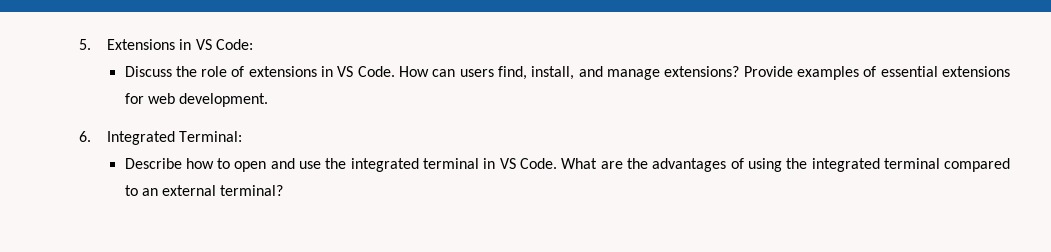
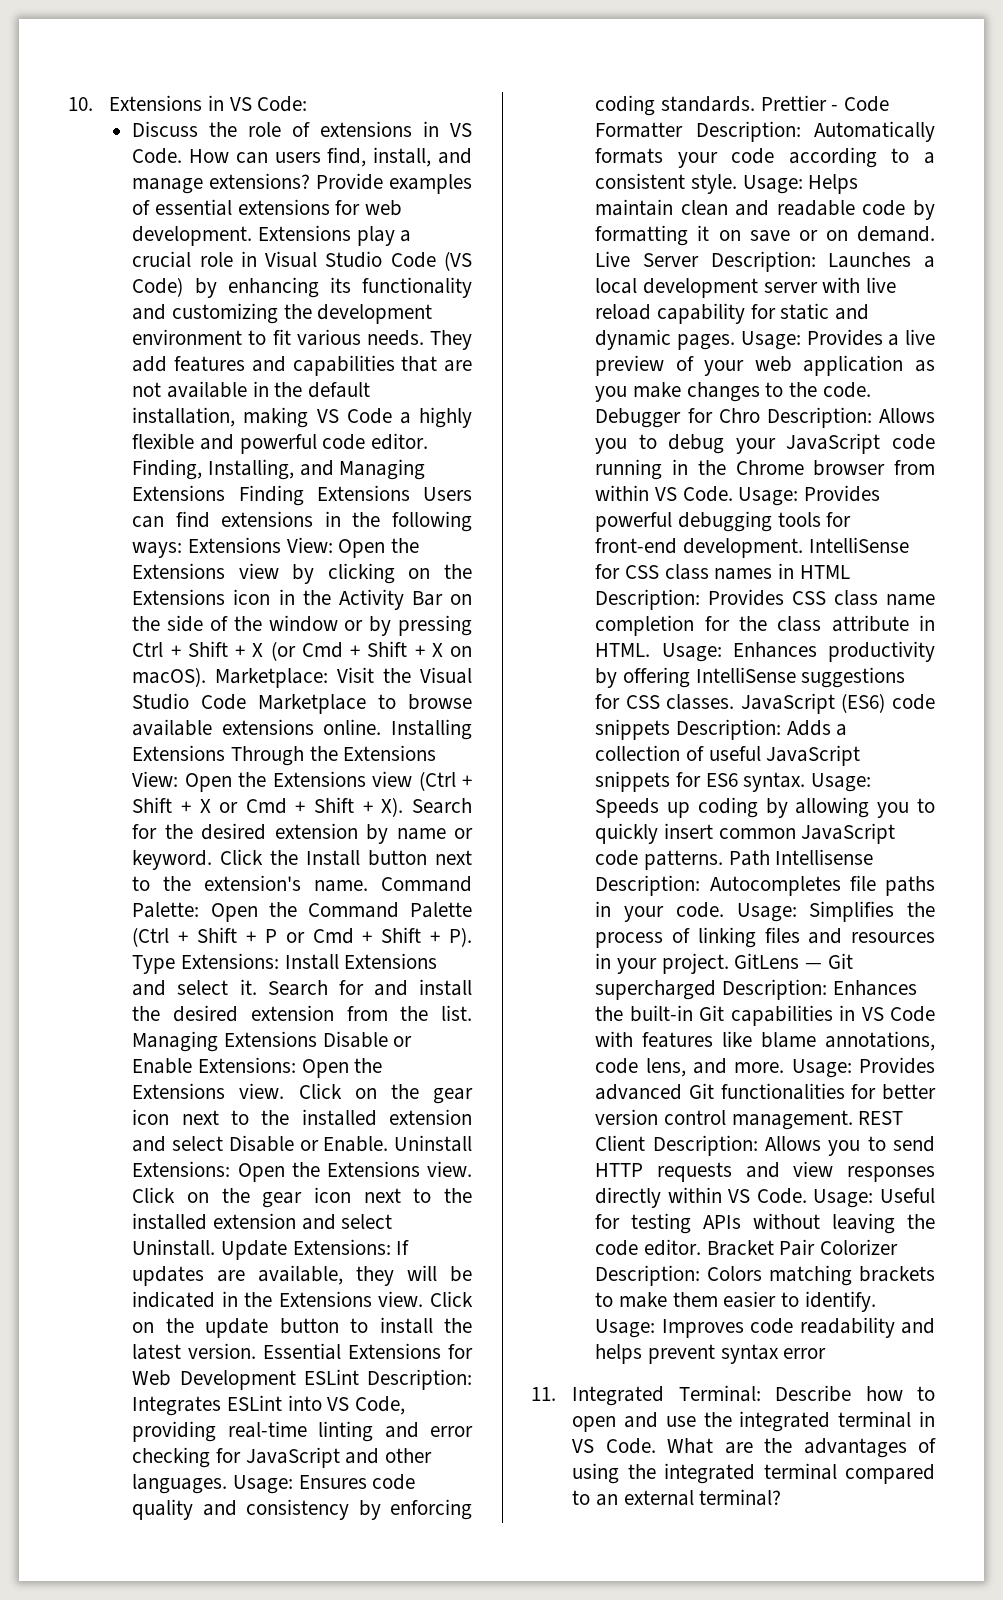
- 5. Extensions in VS Code:
+ 10. Extensions in VS Code:
- Provide examples of essential extensions for web development.
- 6. Integrated Terminal:
- Describe how to open and use the integrated terminal in VS Code.
+ Provide examples of essential extensions for web development. Extensions play a crucial role in Visual Studio Code (VS Code) by enhancing its functionality and customizing the development environment to fit various needs. They add features and capabilities that are not available in the default installation, making VS Code a highly flexible and powerful code editor. Finding, Installing, and Managing Extensions Finding Extensions Users can find extensions in the following ways: Extensions View: Open the Extensions view by clicking on the Extensions icon in the Activity Bar on the side of the window or by pressing Ctrl + Shift + X (or Cmd + Shift + X on macOS). Marketplace: Visit the Visual Studio Code Marketplace to browse available extensions online. Installing Extensions Through the Extensions View: Open the Extensions view (Ctrl + Shift + X or Cmd + Shift + X). Search for the desired extension by name or keyword. Click the Install button next to the extension's name. Command Palette: Open the Command Palette (Ctrl + Shift + P or Cmd + Shift + P). Type Extensions: Install Extensions and select it. Search for and install the desired extension from the list. Managing Extensions Disable or Enable Extensions: Open the Extensions view. Click on the gear icon next to the installed extension and select Disable or Enable. Uninstall Extensions: Open the Extensions view. Click on the gear icon next to the installed extension and select Uninstall. Update Extensions: If updates are available, they will be indicated in the Extensions view. Click on the update button to install the latest version. Essential Extensions for Web Development ESLint Description: Integrates ESLint into VS Code, providing real-time linting and error checking for JavaScript and other languages. Usage: Ensures code quality and consistency by enforcing coding standards. Prettier - Code Formatter Description: Automatically formats your code according to a consistent style. Usage: Helps maintain clean and readable code by formatting it on save or on demand. Live Server Description: Launches a local development server with live reload capability for static and dynamic pages. Usage: Provides a live preview of your web application as you make changes to the code. Debugger for Chro Description: Allows you to debug your JavaScript code running in the Chrome browser from within VS Code. Usage: Provides powerful debugging tools for front-end development. IntelliSense for CSS class names in HTML Description: Provides CSS class name completion for the class attribute in HTML. Usage: Enhances productivity by offering IntelliSense suggestions for CSS classes. JavaScript (ES6) code snippets Description: Adds a collection of useful JavaScript snippets for ES6 syntax. Usage: Speeds up coding by allowing you to quickly insert common JavaScript code patterns. Path Intellisense Description: Autocompletes file paths in your code. Usage: Simplifies the process of linking files and resources in your project. GitLens — Git supercharged Description: Enhances the built-in Git capabilities in VS Code with features like blame annotations, code lens, and more. Usage: Provides advanced Git functionalities for better version control management. REST Client Description: Allows you to send HTTP requests and view responses directly within VS Code. Usage: Useful for testing APIs without leaving the code editor. Bracket Pair Colorizer Description: Colors matching brackets to make them easier to identify. Usage: Improves code readability and helps prevent syntax error
+ 11. Integrated Terminal: Describe how to open and use the integrated terminal in VS Code.

